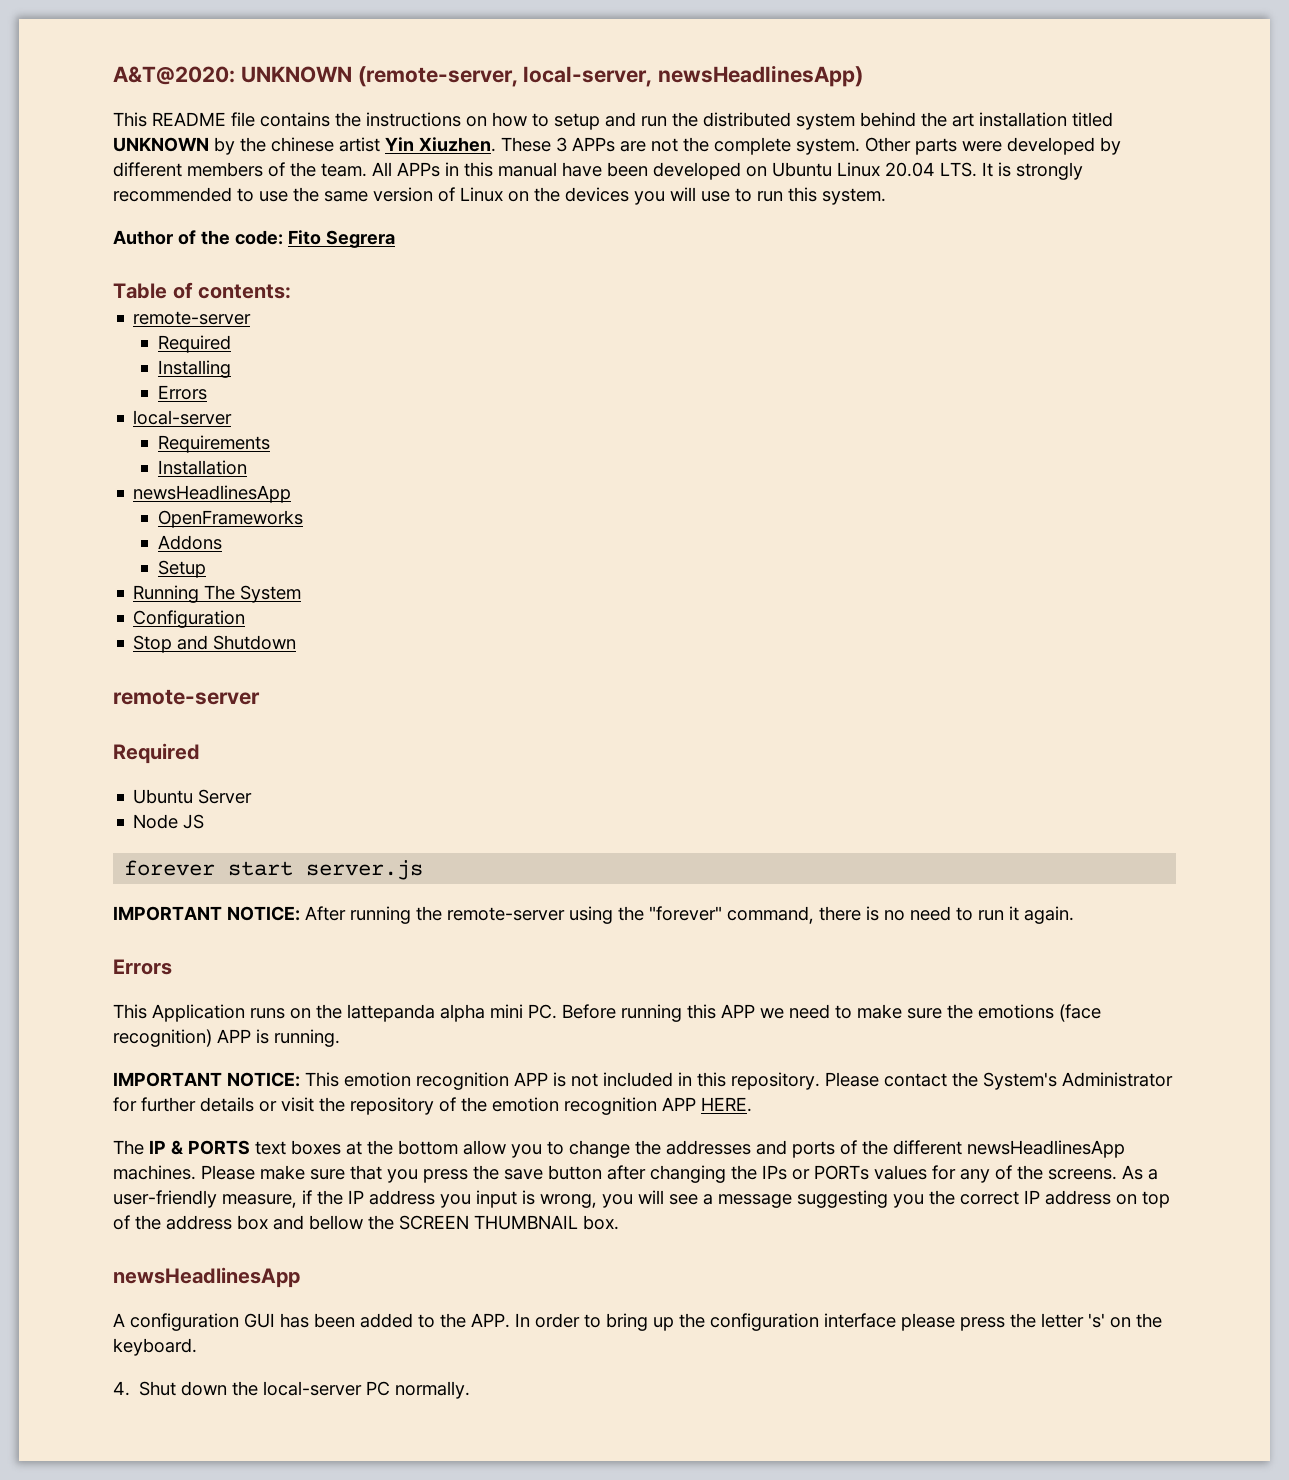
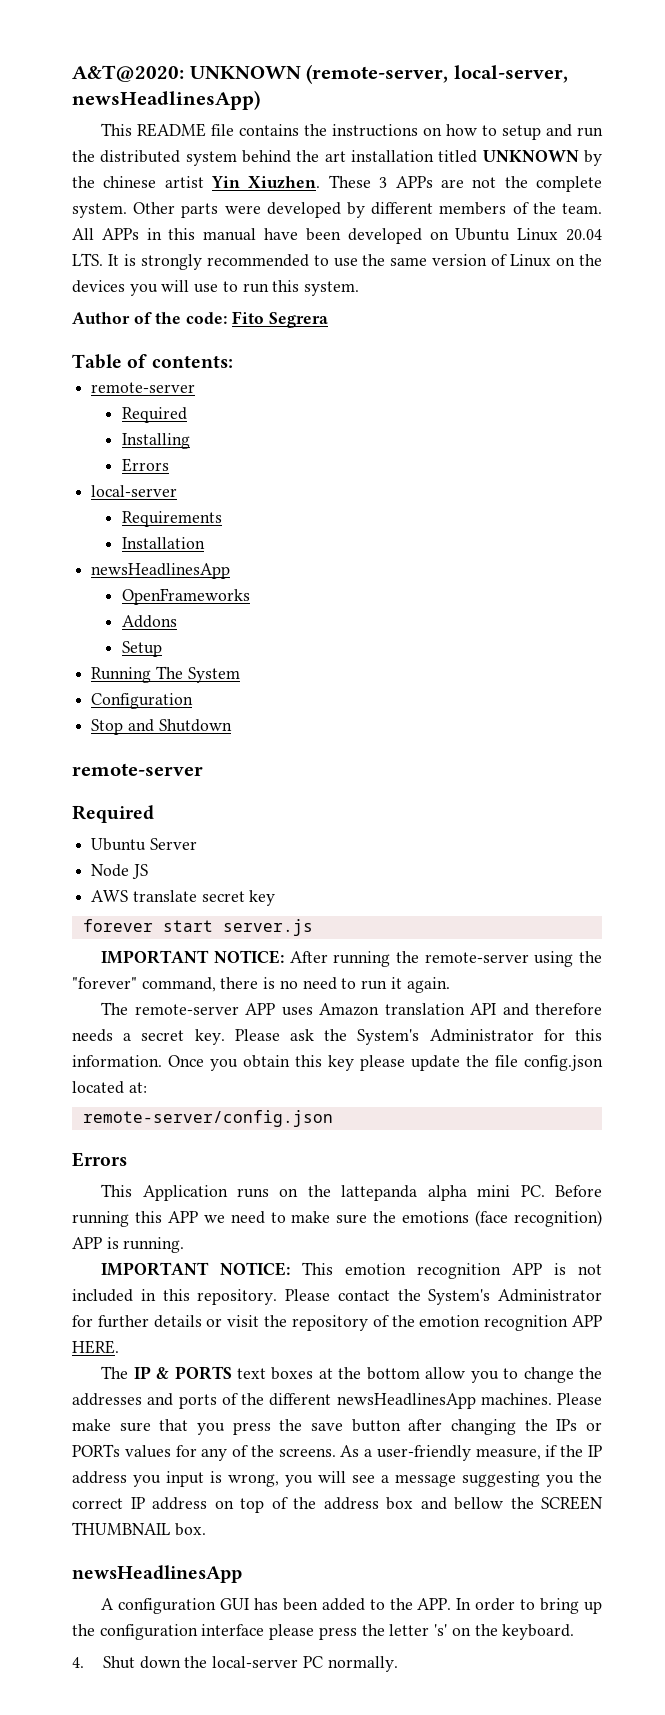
+ AWS translate secret key
+ The remote-server APP uses Amazon translation API and therefore needs a secret key. Please ask the System's Administrator for this information. Once you obtain this key please update the file config.json located at:
+ remote-server/config.json

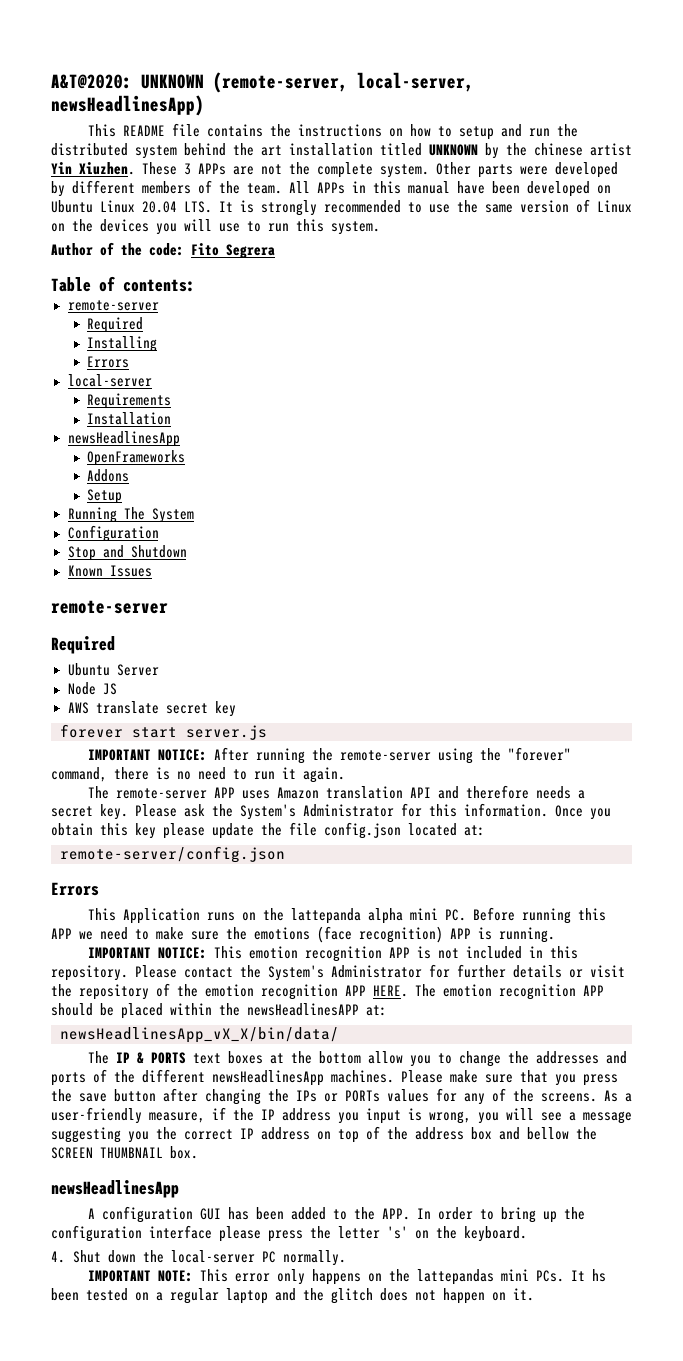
+ Known Issues
+ The emotion recognition APP should be placed within the newsHeadlinesAPP at:
+ newsHeadlinesApp_vX_X/bin/data/
+ IMPORTANT NOTE: This error only happens on the lattepandas mini PCs. It hs been tested on a regular laptop and the glitch does not happen on it.

